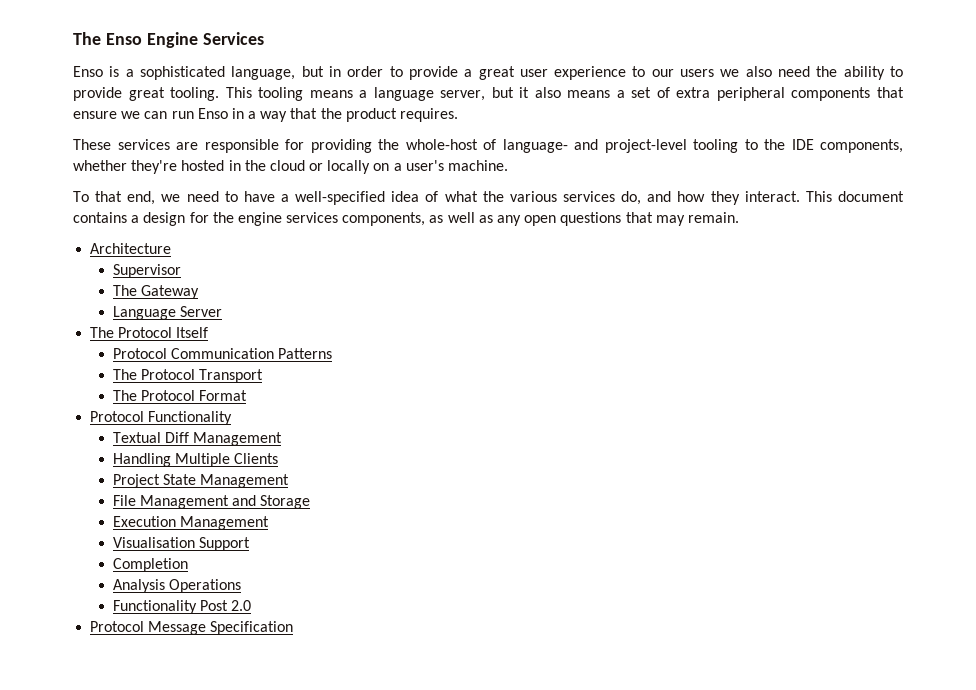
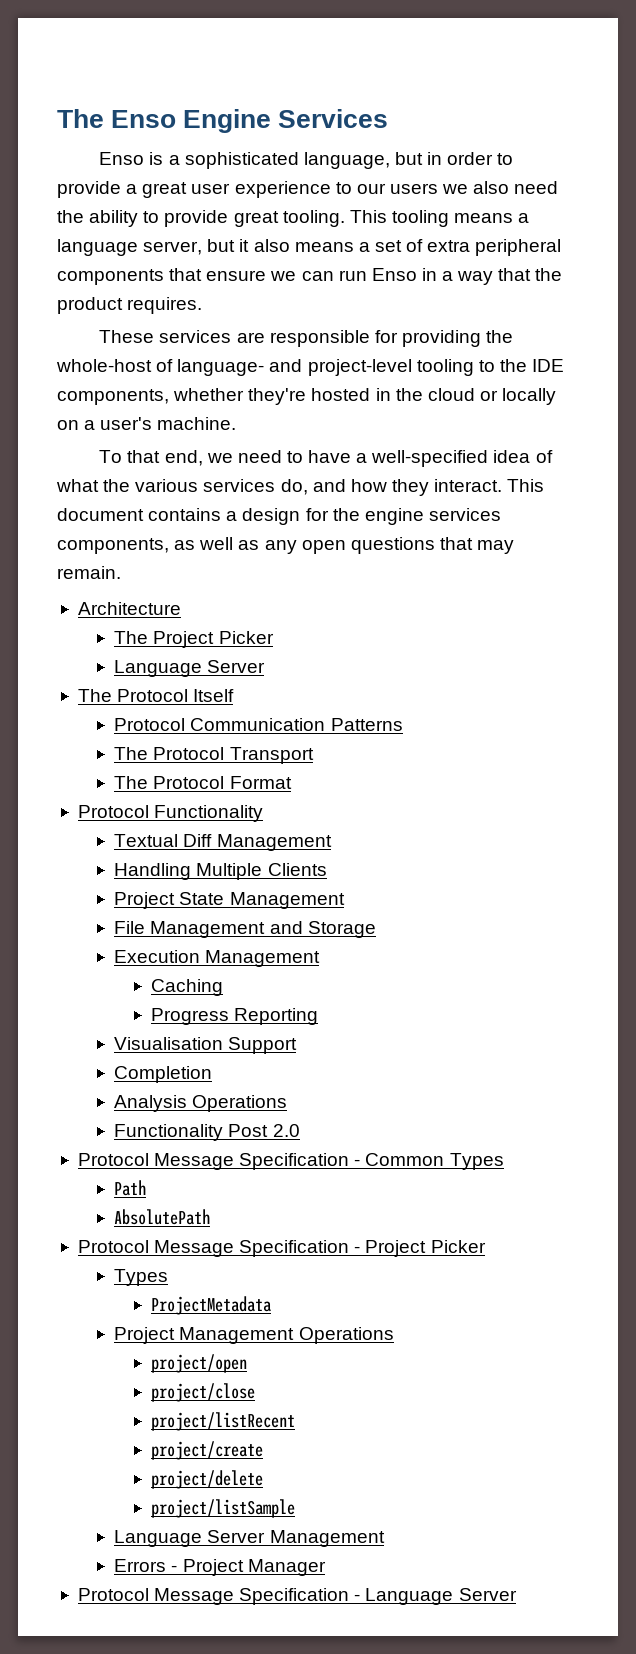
- Supervisor
- The Gateway
+ The Project Picker
+ Caching
+ Progress Reporting
- Protocol Message Specification
+ Protocol Message Specification - Common Types
+ Path
+ AbsolutePath
+ Protocol Message Specification - Project Picker
+ Types
+ ProjectMetadata
+ Project Management Operations
+ project/open
+ project/close
+ project/listRecent
+ project/create
+ project/delete
+ project/listSample
+ Language Server Management
+ Errors - Project Manager
+ Protocol Message Specification - Language Server

